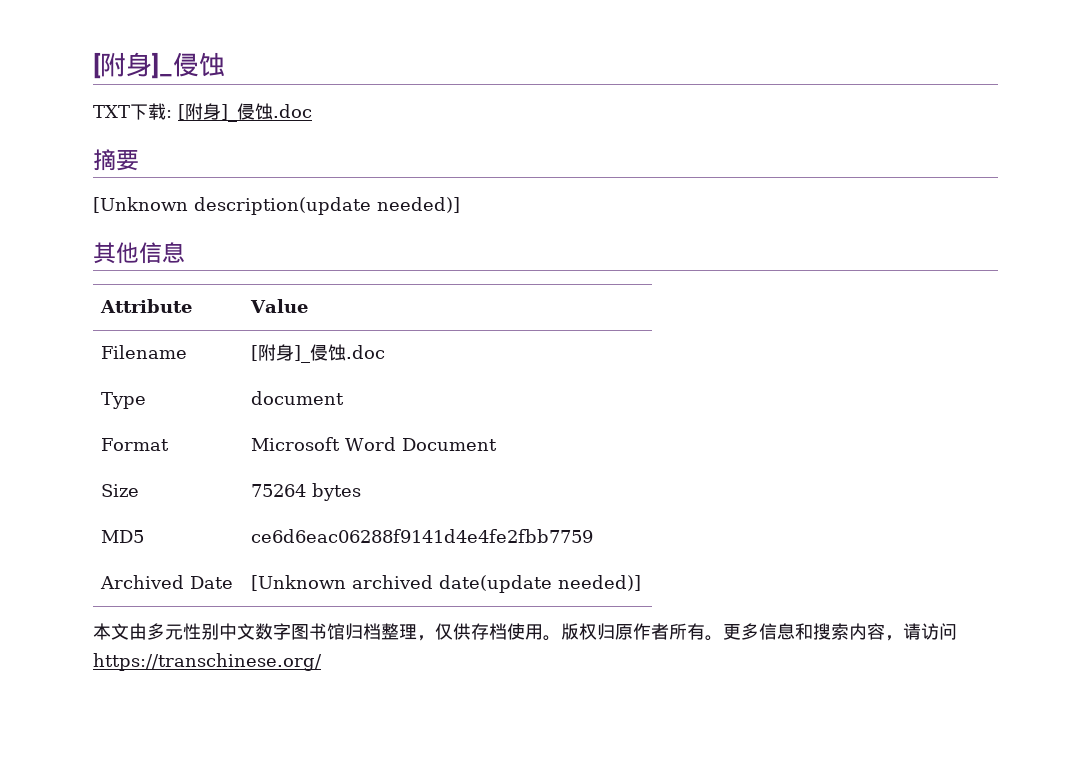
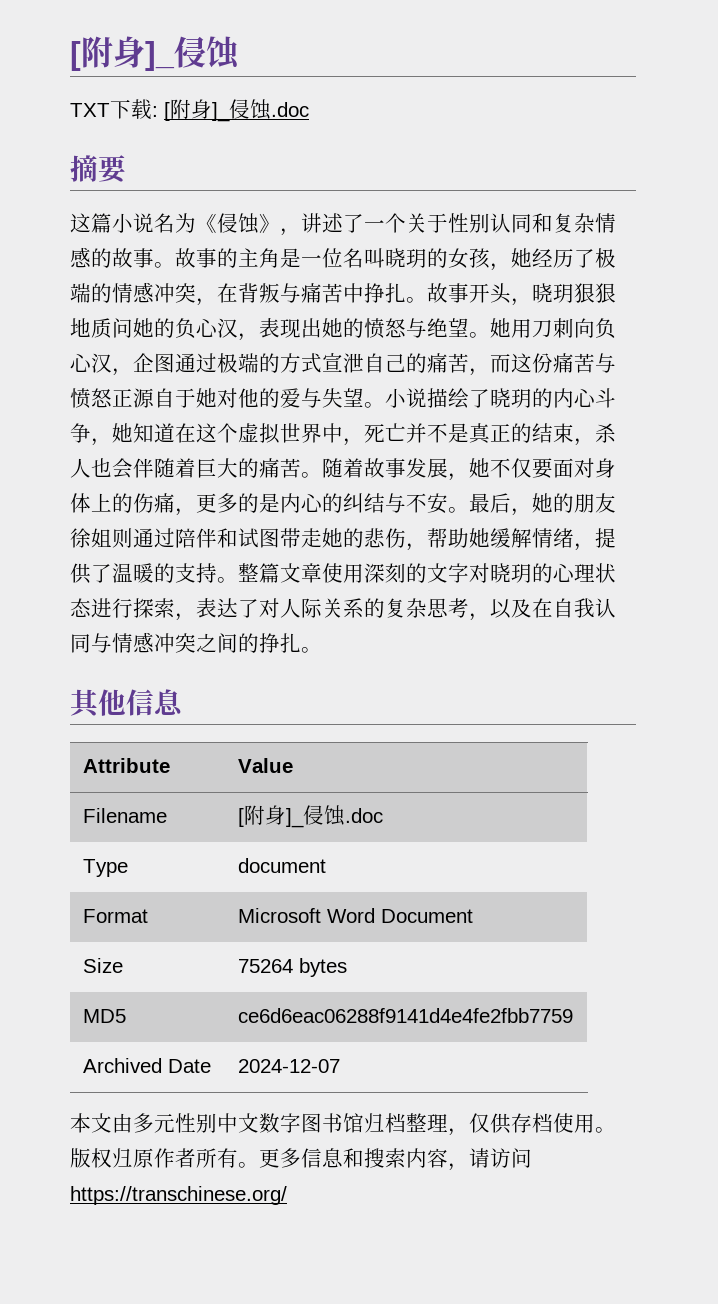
- [Unknown description(update needed)]
+ 这篇小说名为《侵蚀》，讲述了一个关于性别认同和复杂情感的故事。故事的主角是一位名叫晓玥的女孩，她经历了极端的情感冲突，在背叛与痛苦中挣扎。故事开头，晓玥狠狠地质问她的负心汉，表现出她的愤怒与绝望。她用刀刺向负心汉，企图通过极端的方式宣泄自己的痛苦，而这份痛苦与愤怒正源自于她对他的爱与失望。小说描绘了晓玥的内心斗争，她知道在这个虚拟世界中，死亡并不是真正的结束，杀人也会伴随着巨大的痛苦。随着故事发展，她不仅要面对身体上的伤痛，更多的是内心的纠结与不安。最后，她的朋友徐姐则通过陪伴和试图带走她的悲伤，帮助她缓解情绪，提供了温暖的支持。整篇文章使用深刻的文字对晓玥的心理状态进行探索，表达了对人际关系的复杂思考，以及在自我认同与情感冲突之间的挣扎。
- Archived Date | [Unknown archived date(update needed)]
+ Archived Date | 2024-12-07

